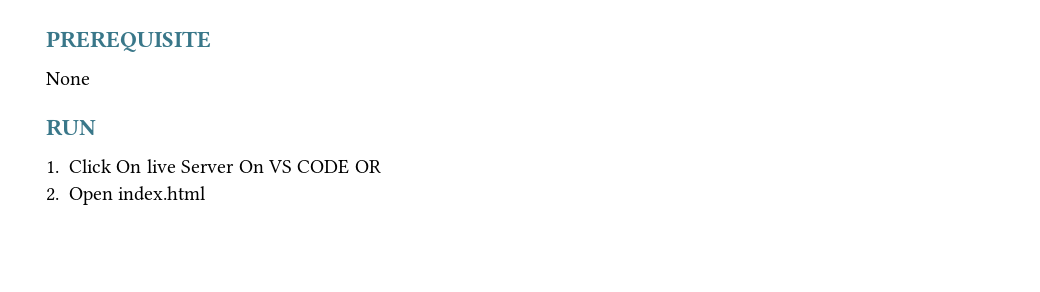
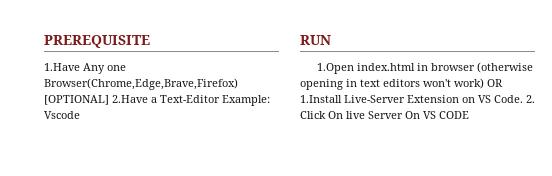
- None
+ 1.Have Any one Browser(Chrome,Edge,Brave,Firefox) [OPTIONAL] 2.Have a Text-Editor Example: Vscode
  RUN
- 1. Click On live Server On VS CODE OR
- 2. Open index.html
+ 1.Open index.html in browser (otherwise opening in text editors won't work) OR 1.Install Live-Server Extension on VS Code. 2. Click On live Server On VS CODE

